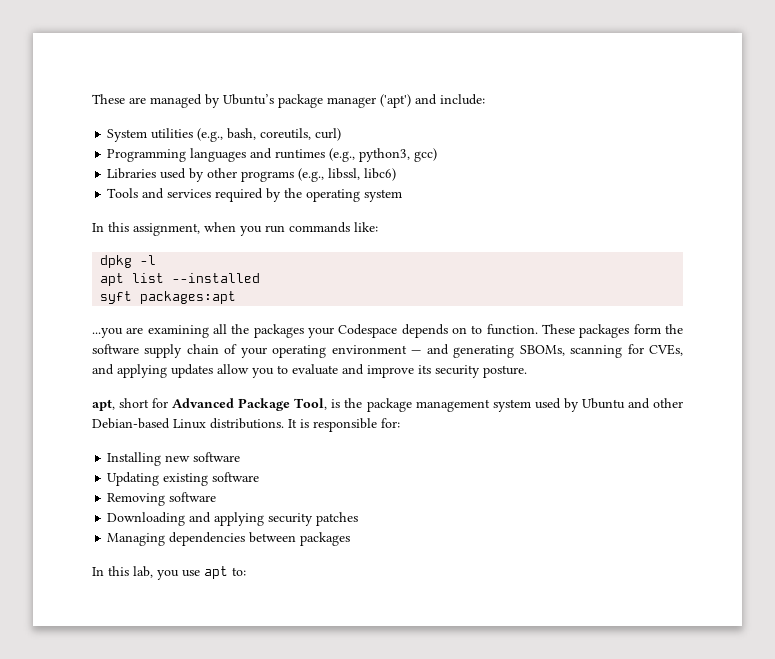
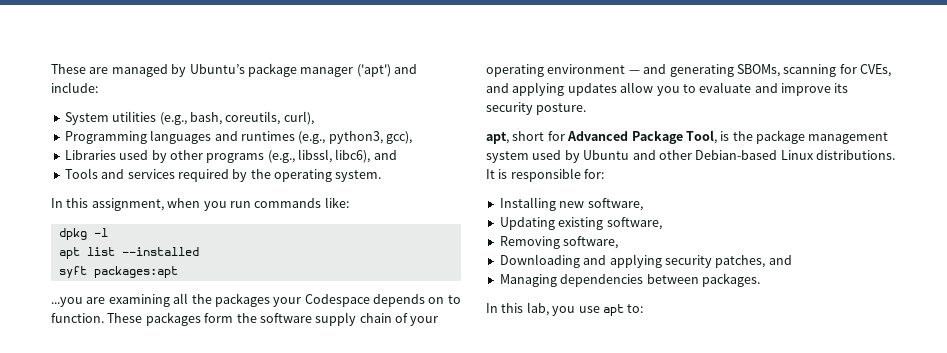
- System utilities (e.g., bash, coreutils, curl)
+ System utilities (e.g., bash, coreutils, curl),
- Programming languages and runtimes (e.g., python3, gcc)
+ Programming languages and runtimes (e.g., python3, gcc),
- Libraries used by other programs (e.g., libssl, libc6)
+ Libraries used by other programs (e.g., libssl, libc6), and
- Tools and services required by the operating system
+ Tools and services required by the operating system.
- Installing new software
+ Installing new software,
- Updating existing software
+ Updating existing software,
- Removing software
+ Removing software,
- Downloading and applying security patches
+ Downloading and applying security patches, and
- Managing dependencies between packages
+ Managing dependencies between packages.

